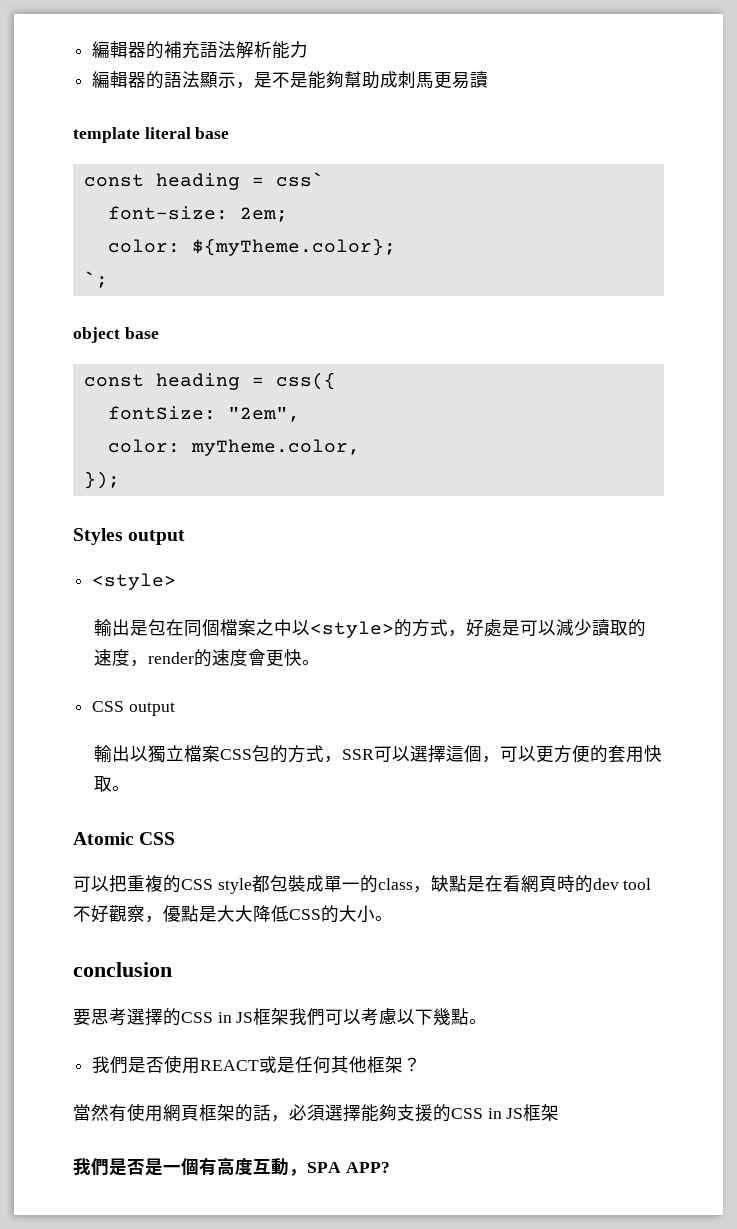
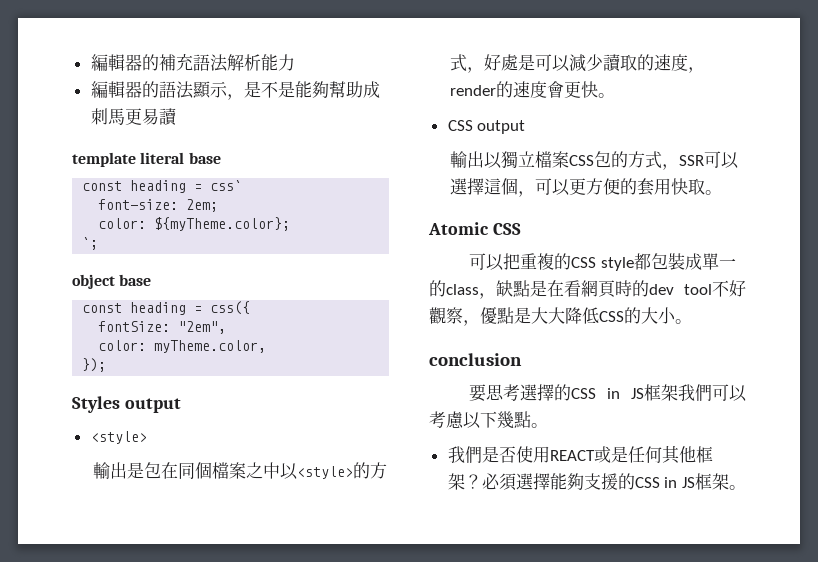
- 我們是否使用REACT或是任何其他框架？
- 當然有使用網頁框架的話，必須選擇能夠支援的CSS in JS框架
- 我們是否是一個有高度互動，SPA APP?
+ 我們是否使用REACT或是任何其他框架？必須選擇能夠支援的CSS in JS框架。

